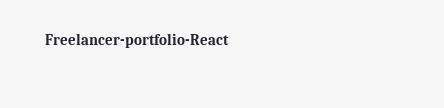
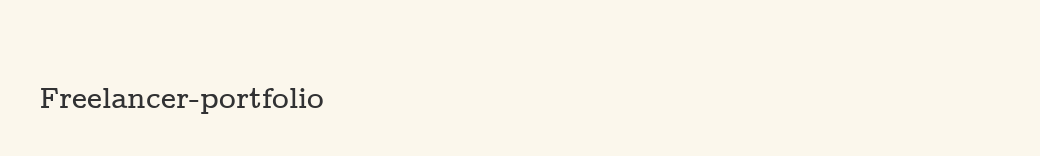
- Freelancer-portfolio-React
+ Freelancer-portfolio

